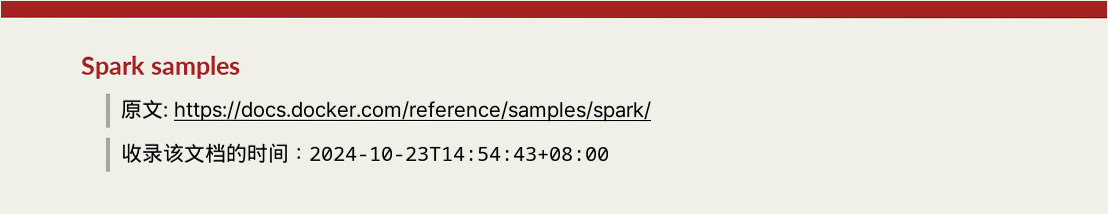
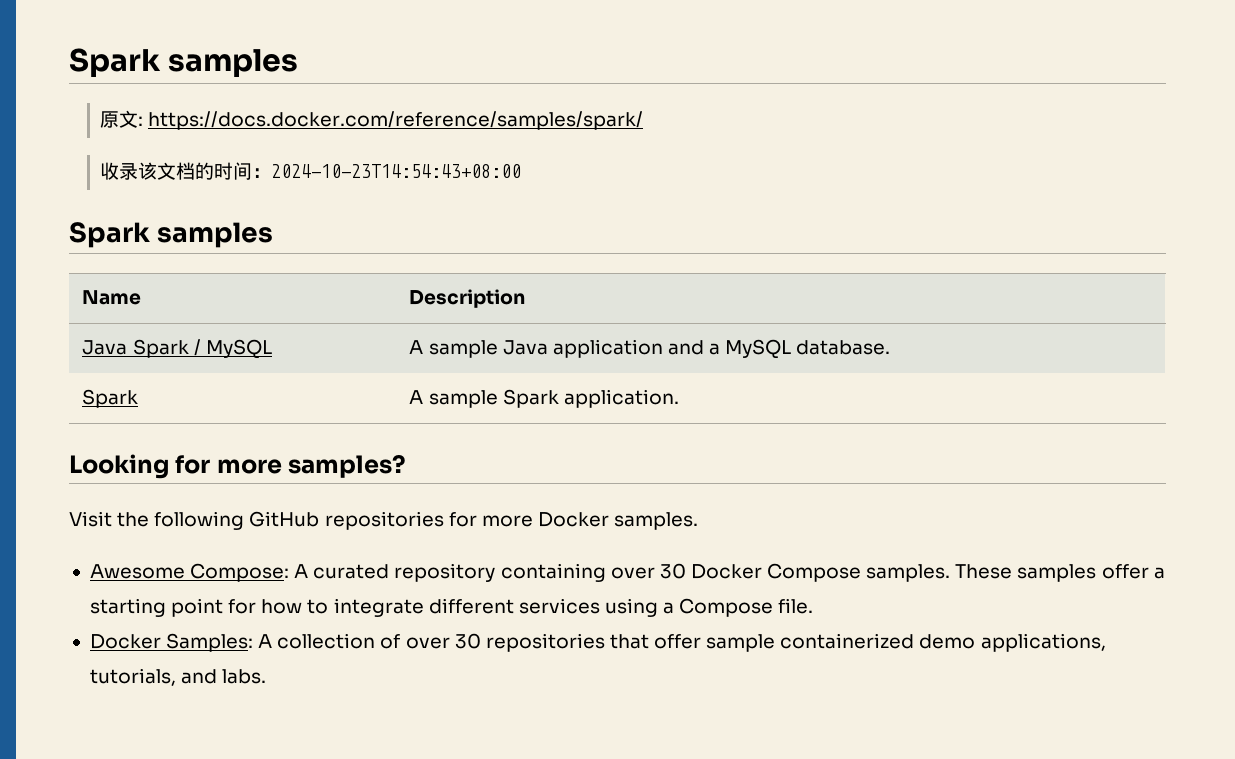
  收录该文档的时间：2024-10-23T14:54:43+08:00
+ Spark samples
+ Name | Description
+ Java Spark / MySQL | A sample Java application and a MySQL database.
+ Spark | A sample Spark application.
+ Looking for more samples?
+ Visit the following GitHub repositories for more Docker samples.
+ Awesome Compose: A curated repository containing over 30 Docker Compose samples. These samples offer a starting point for how to integrate different services using a Compose file.
+ Docker Samples: A collection of over 30 repositories that offer sample containerized demo applications, tutorials, and labs.

